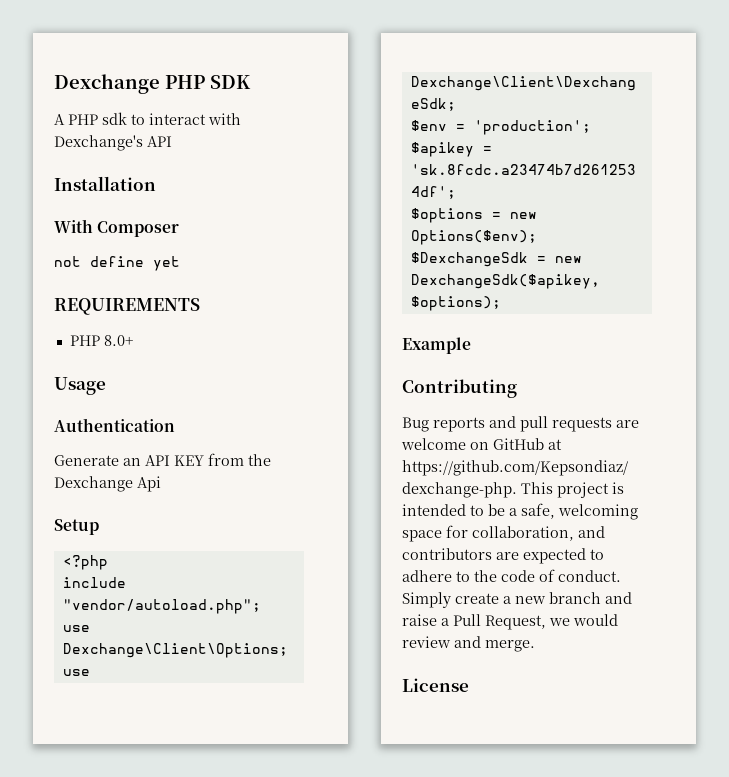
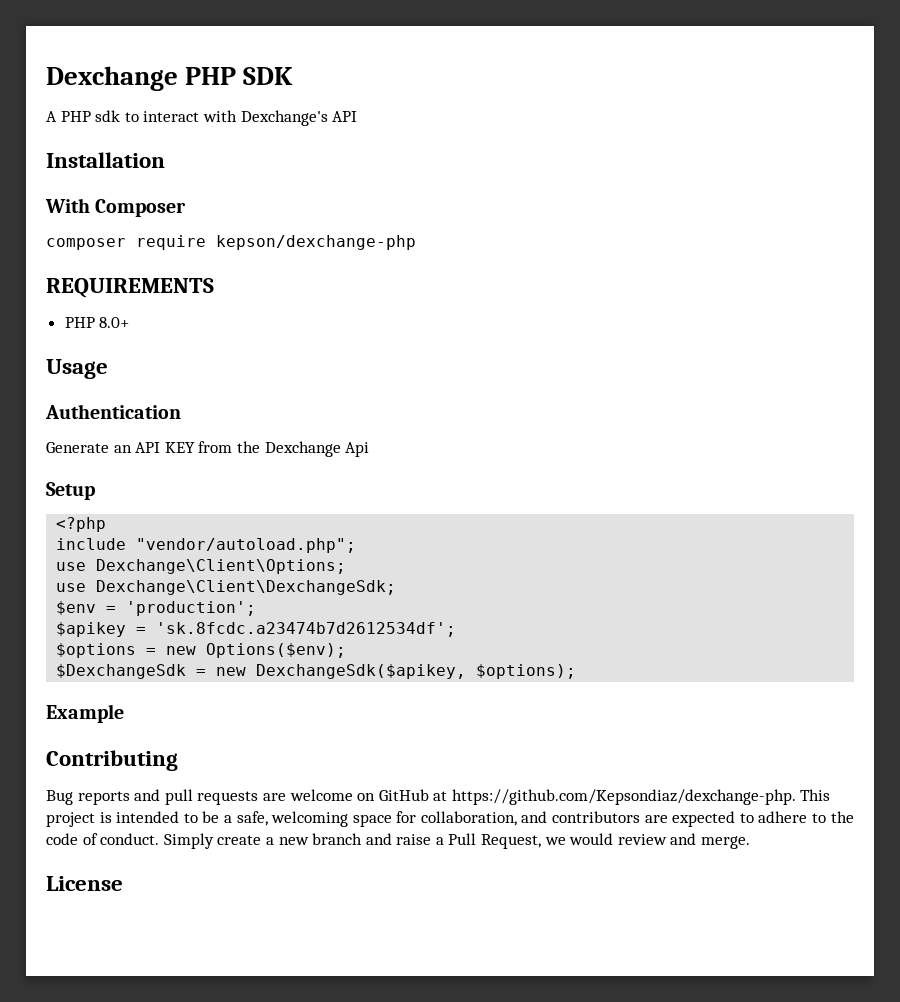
- not define yet
+ composer require kepson/dexchange-php

